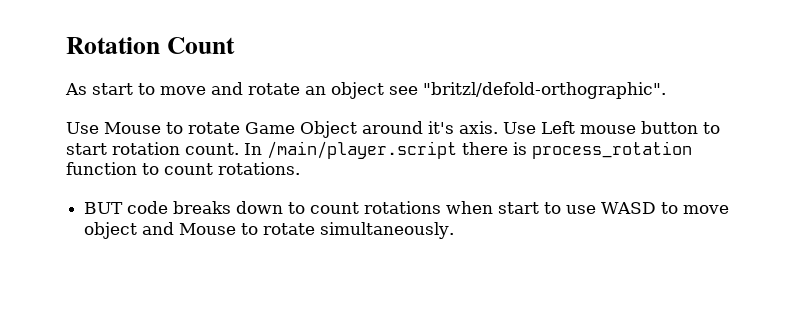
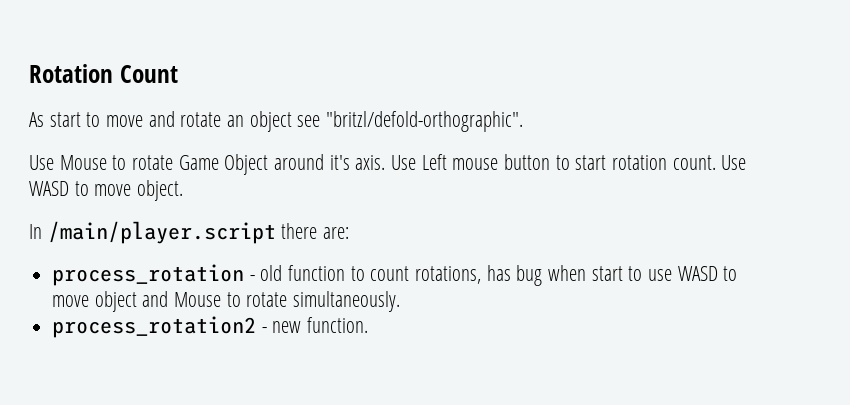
- In /main/player.script there is process_rotation function to count rotations.
- BUT code breaks down to count rotations when start to use WASD to move object and Mouse to rotate simultaneously.
+ Use WASD to move object.
+ In /main/player.script there are:
+ process_rotation - old function to count rotations, has bug when start to use WASD to move object and Mouse to rotate simultaneously.
+ process_rotation2 - new function.

